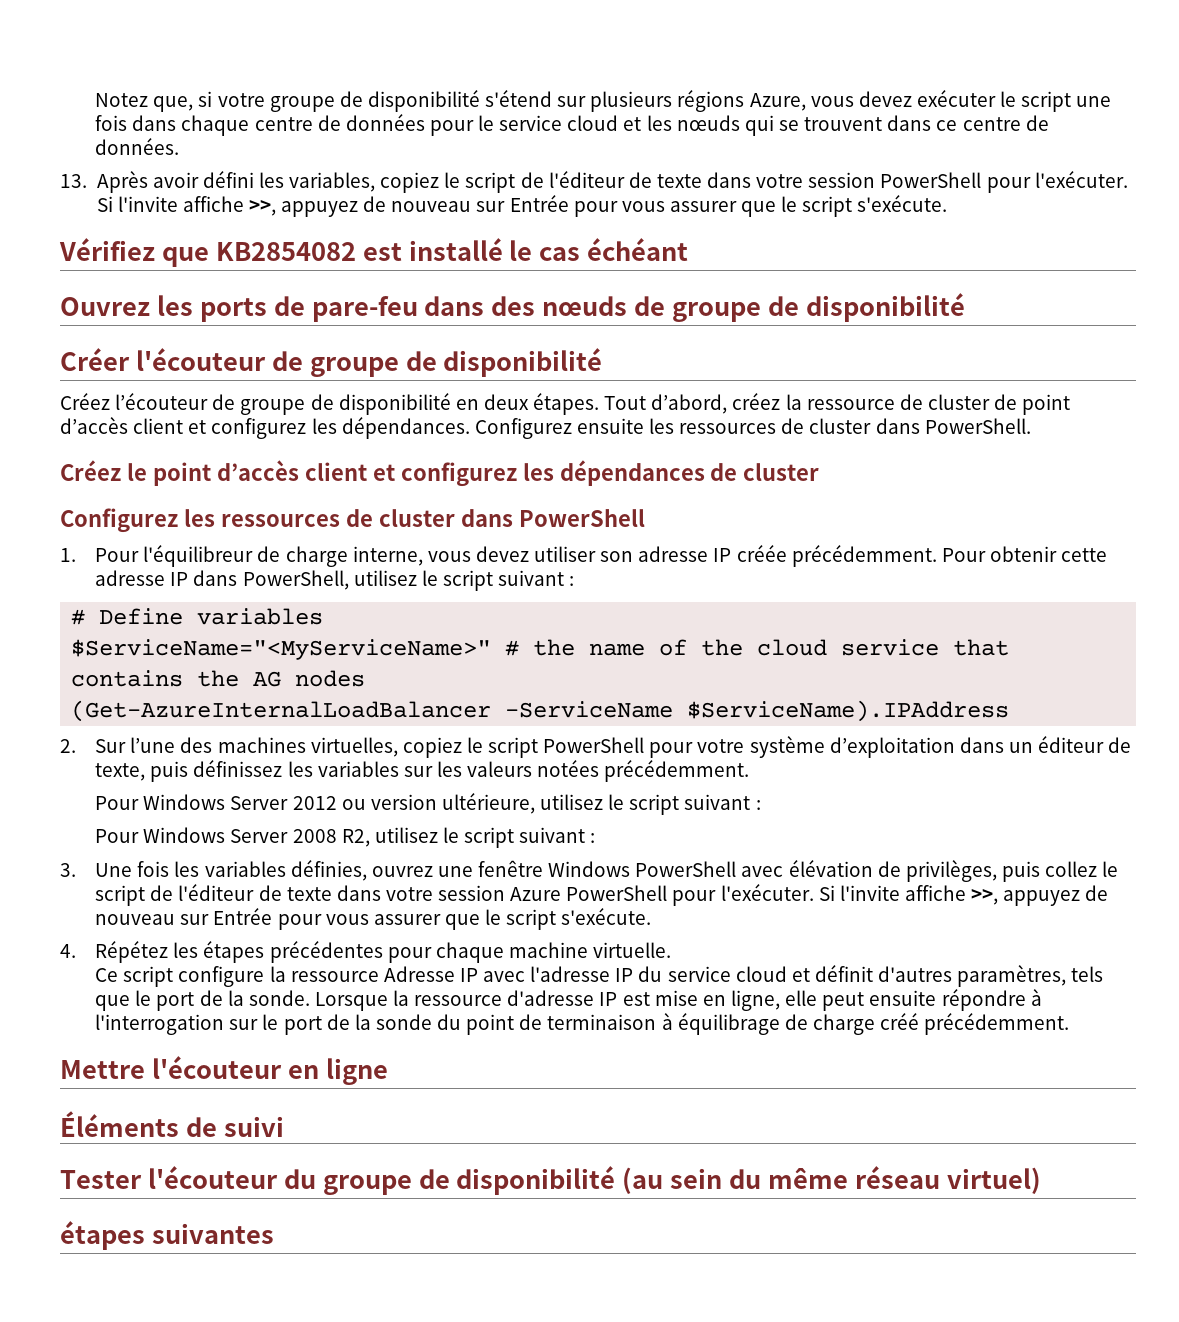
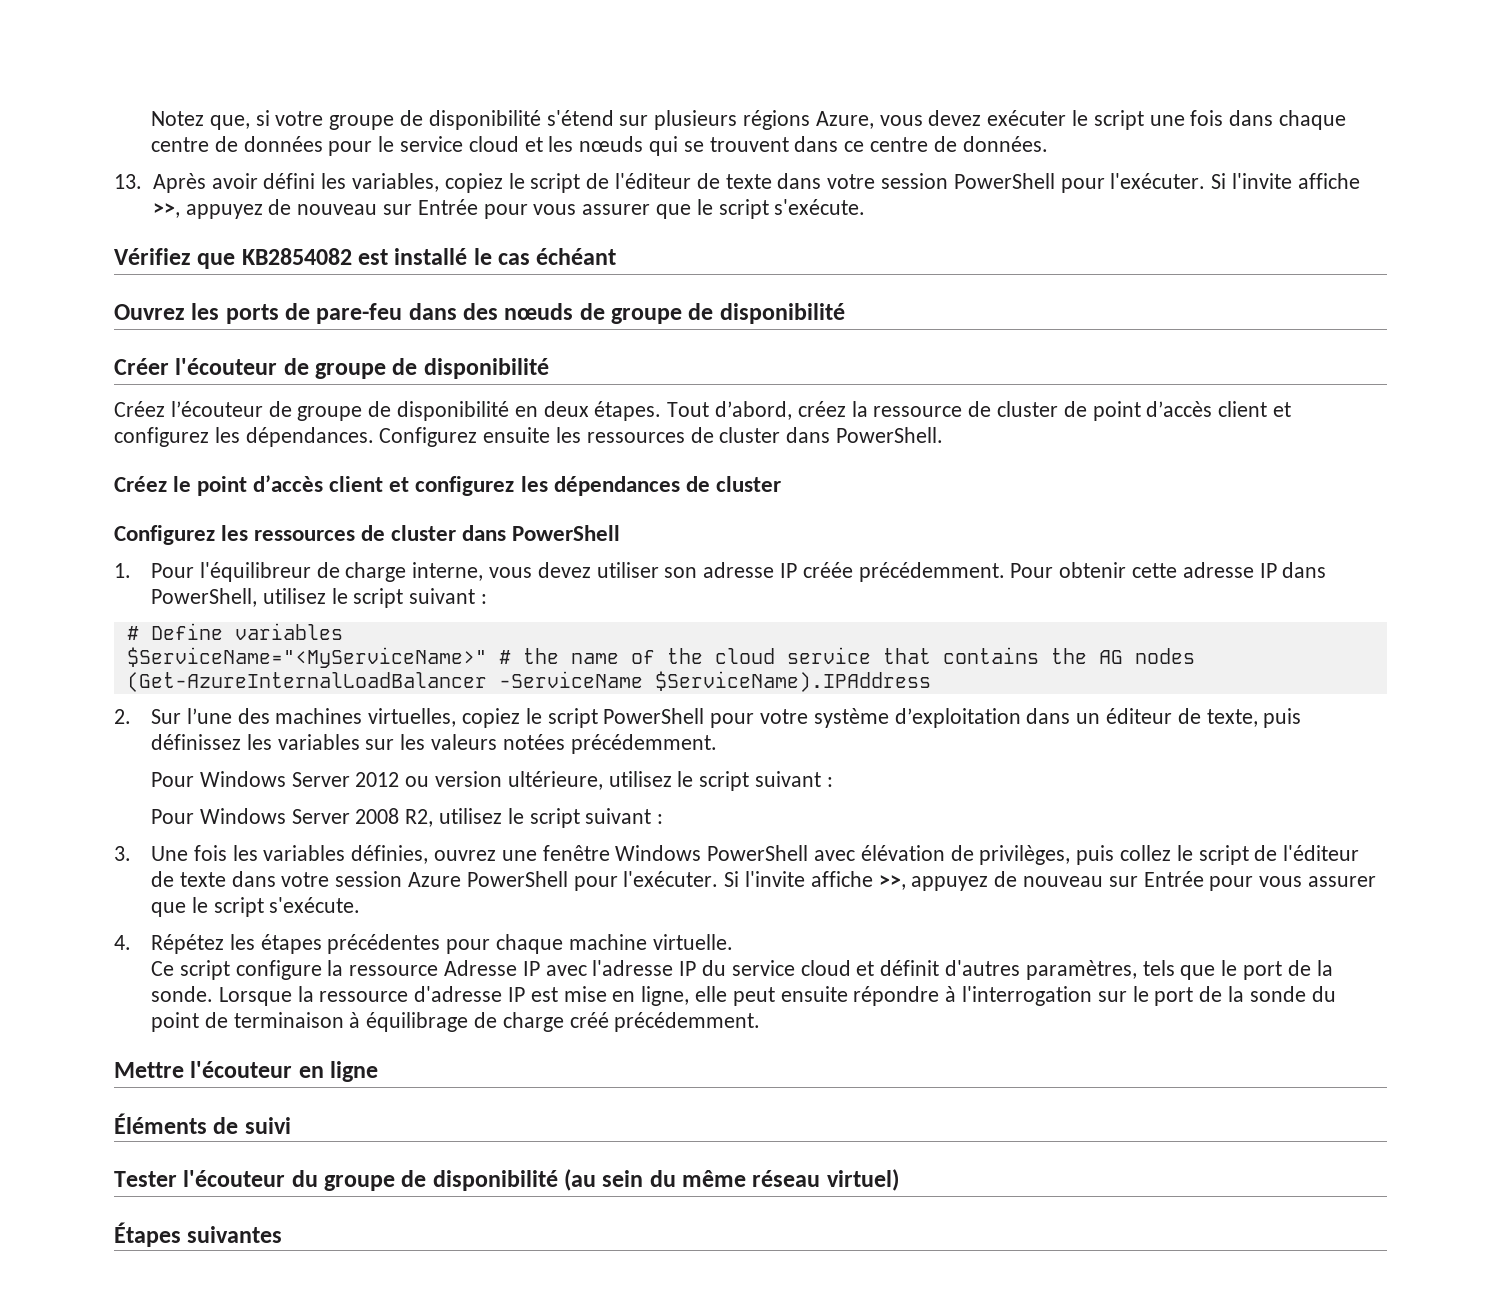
- étapes suivantes
+ Étapes suivantes

